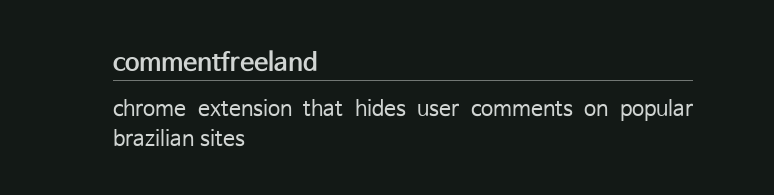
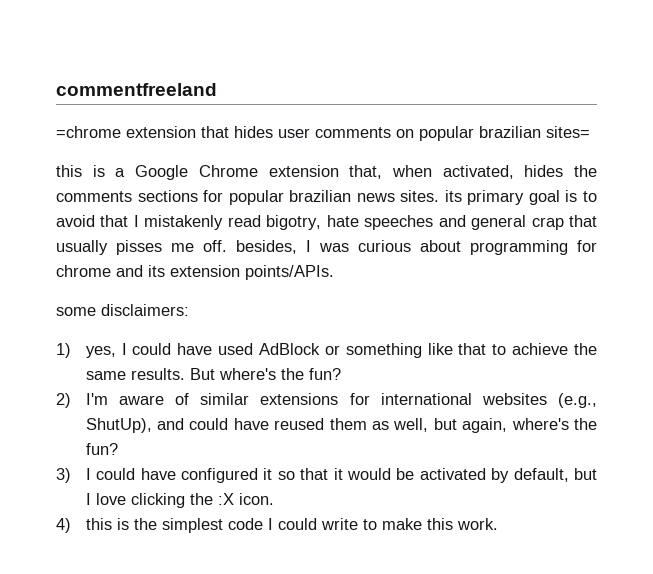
- chrome extension that hides user comments on popular brazilian sites
+ =chrome extension that hides user comments on popular brazilian sites=
+ this is a Google Chrome extension that, when activated, hides the comments sections for popular brazilian news sites. its primary goal is to avoid that I mistakenly read bigotry, hate speeches and general crap that usually pisses me off. besides, I was curious about programming for chrome and its extension points/APIs.
+ some disclaimers:
+ 1) yes, I could have used AdBlock or something like that to achieve the same results. But where's the fun?
+ 2) I'm aware of similar extensions for international websites (e.g., ShutUp), and could have reused them as well, but again, where's the fun?
+ 3) I could have configured it so that it would be activated by default, but I love clicking the :X icon.
+ 4) this is the simplest code I could write to make this work.

